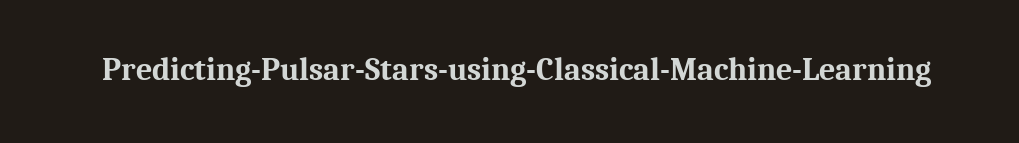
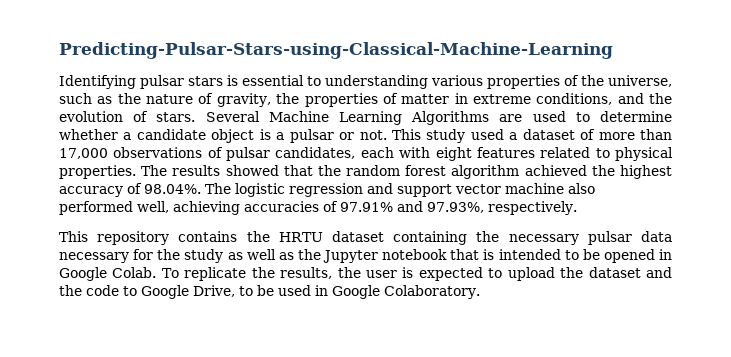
+ Identifying pulsar stars is essential to understanding various properties of the universe, such as the nature of gravity, the properties of matter in extreme conditions, and the evolution of stars. Several Machine Learning Algorithms are used to determine whether a candidate object is a pulsar or not. This study used a dataset of more than 17,000 observations of pulsar candidates, each with eight features related to physical properties. The results showed that the random forest algorithm achieved the highest accuracy of 98.04%. The logistic regression and support vector machine also performed well, achieving accuracies of 97.91% and 97.93%, respectively.
+ This repository contains the HRTU dataset containing the necessary pulsar data necessary for the study as well as the Jupyter notebook that is intended to be opened in Google Colab. To replicate the results, the user is expected to upload the dataset and the code to Google Drive, to be used in Google Colaboratory.

